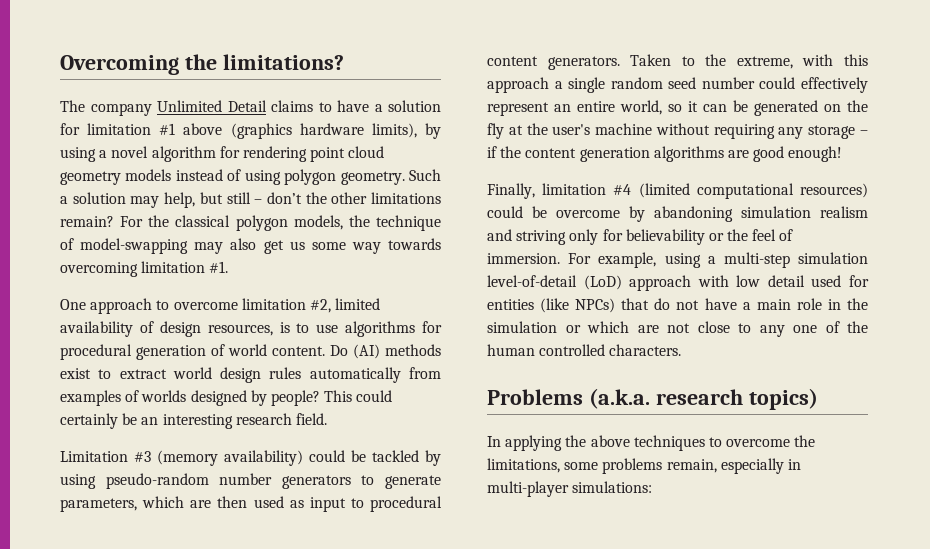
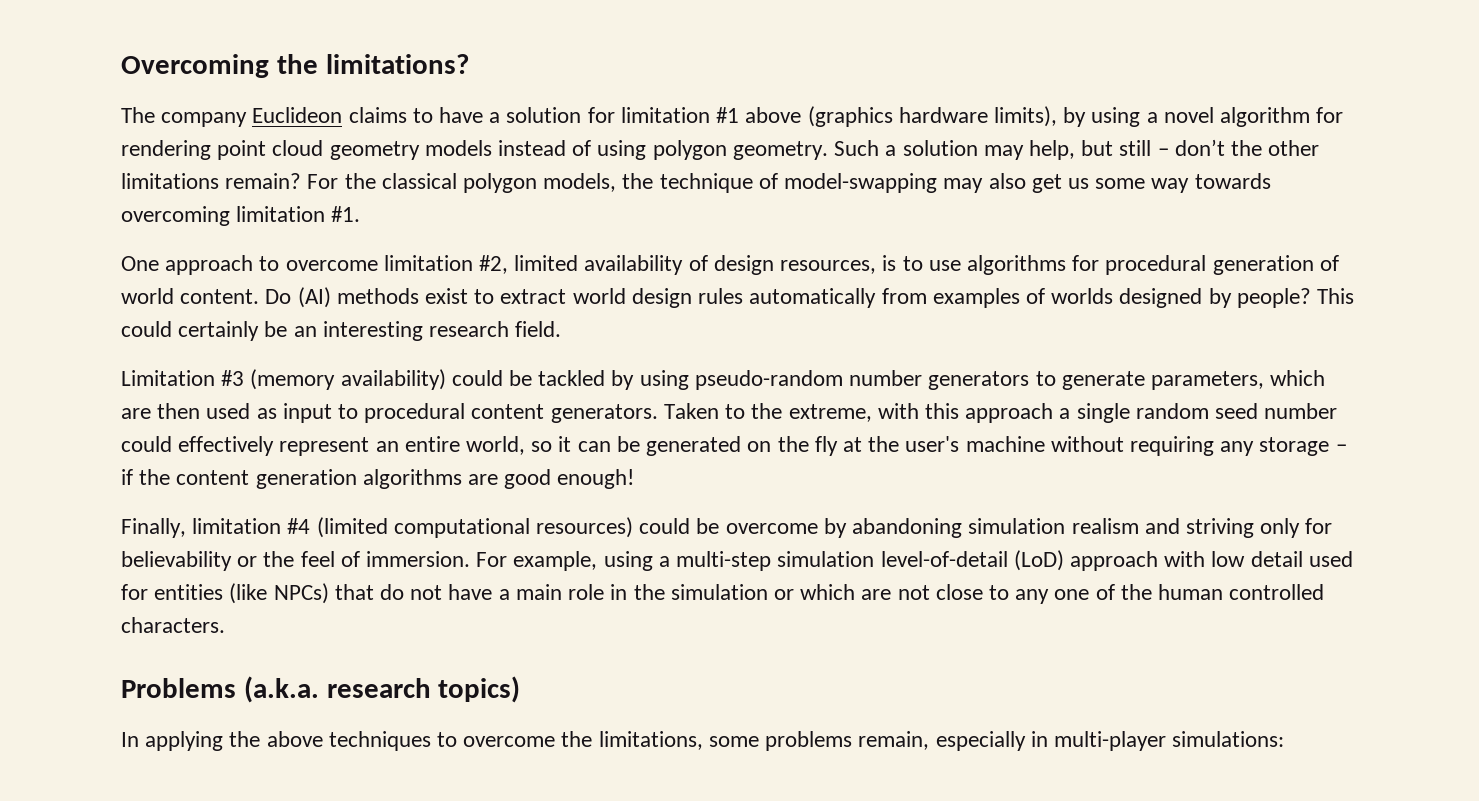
- The company Unlimited Detail claims to have a solution for limitation #1 above (graphics hardware limits), by using a novel algorithm for rendering point cloud geometry models instead of using polygon geometry.
+ The company Euclideon claims to have a solution for limitation #1 above (graphics hardware limits), by using a novel algorithm for rendering point cloud geometry models instead of using polygon geometry.

